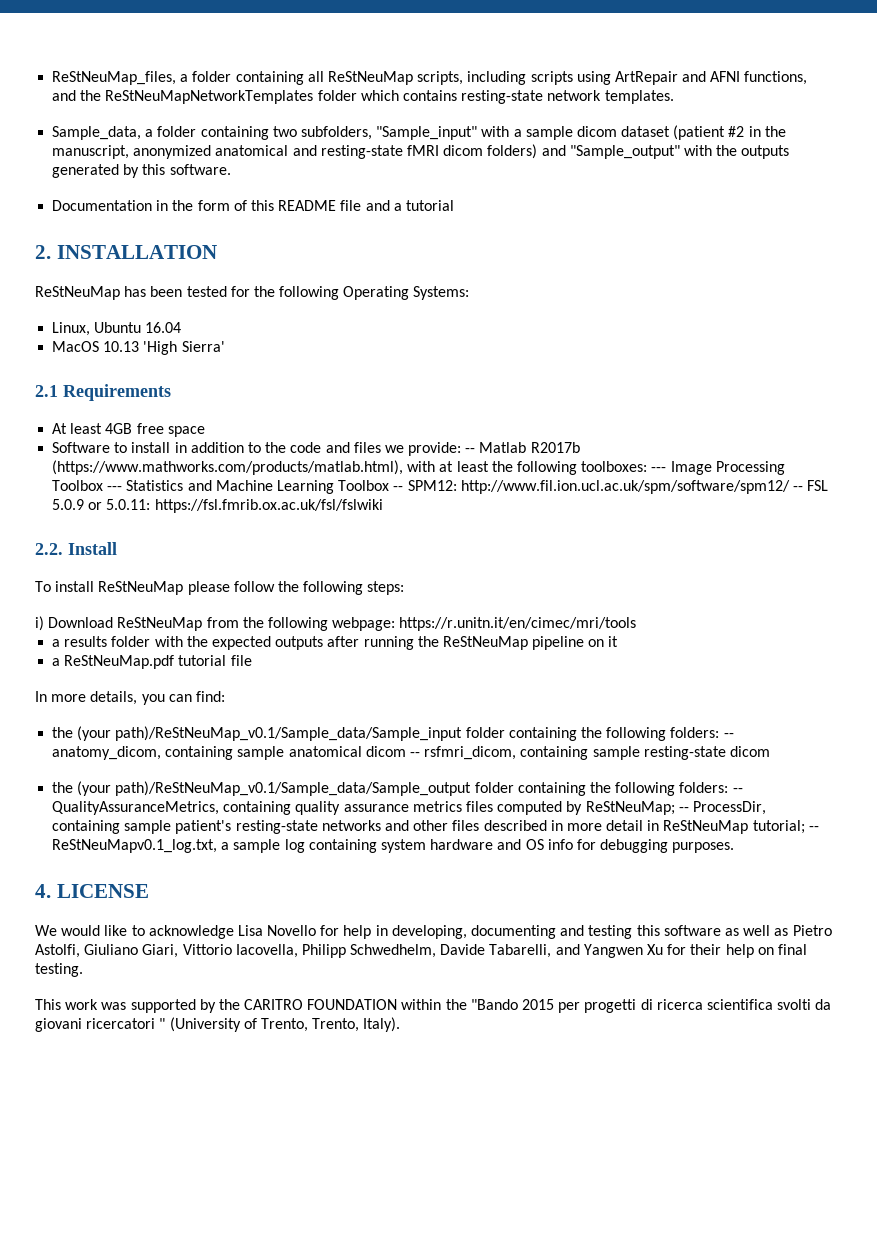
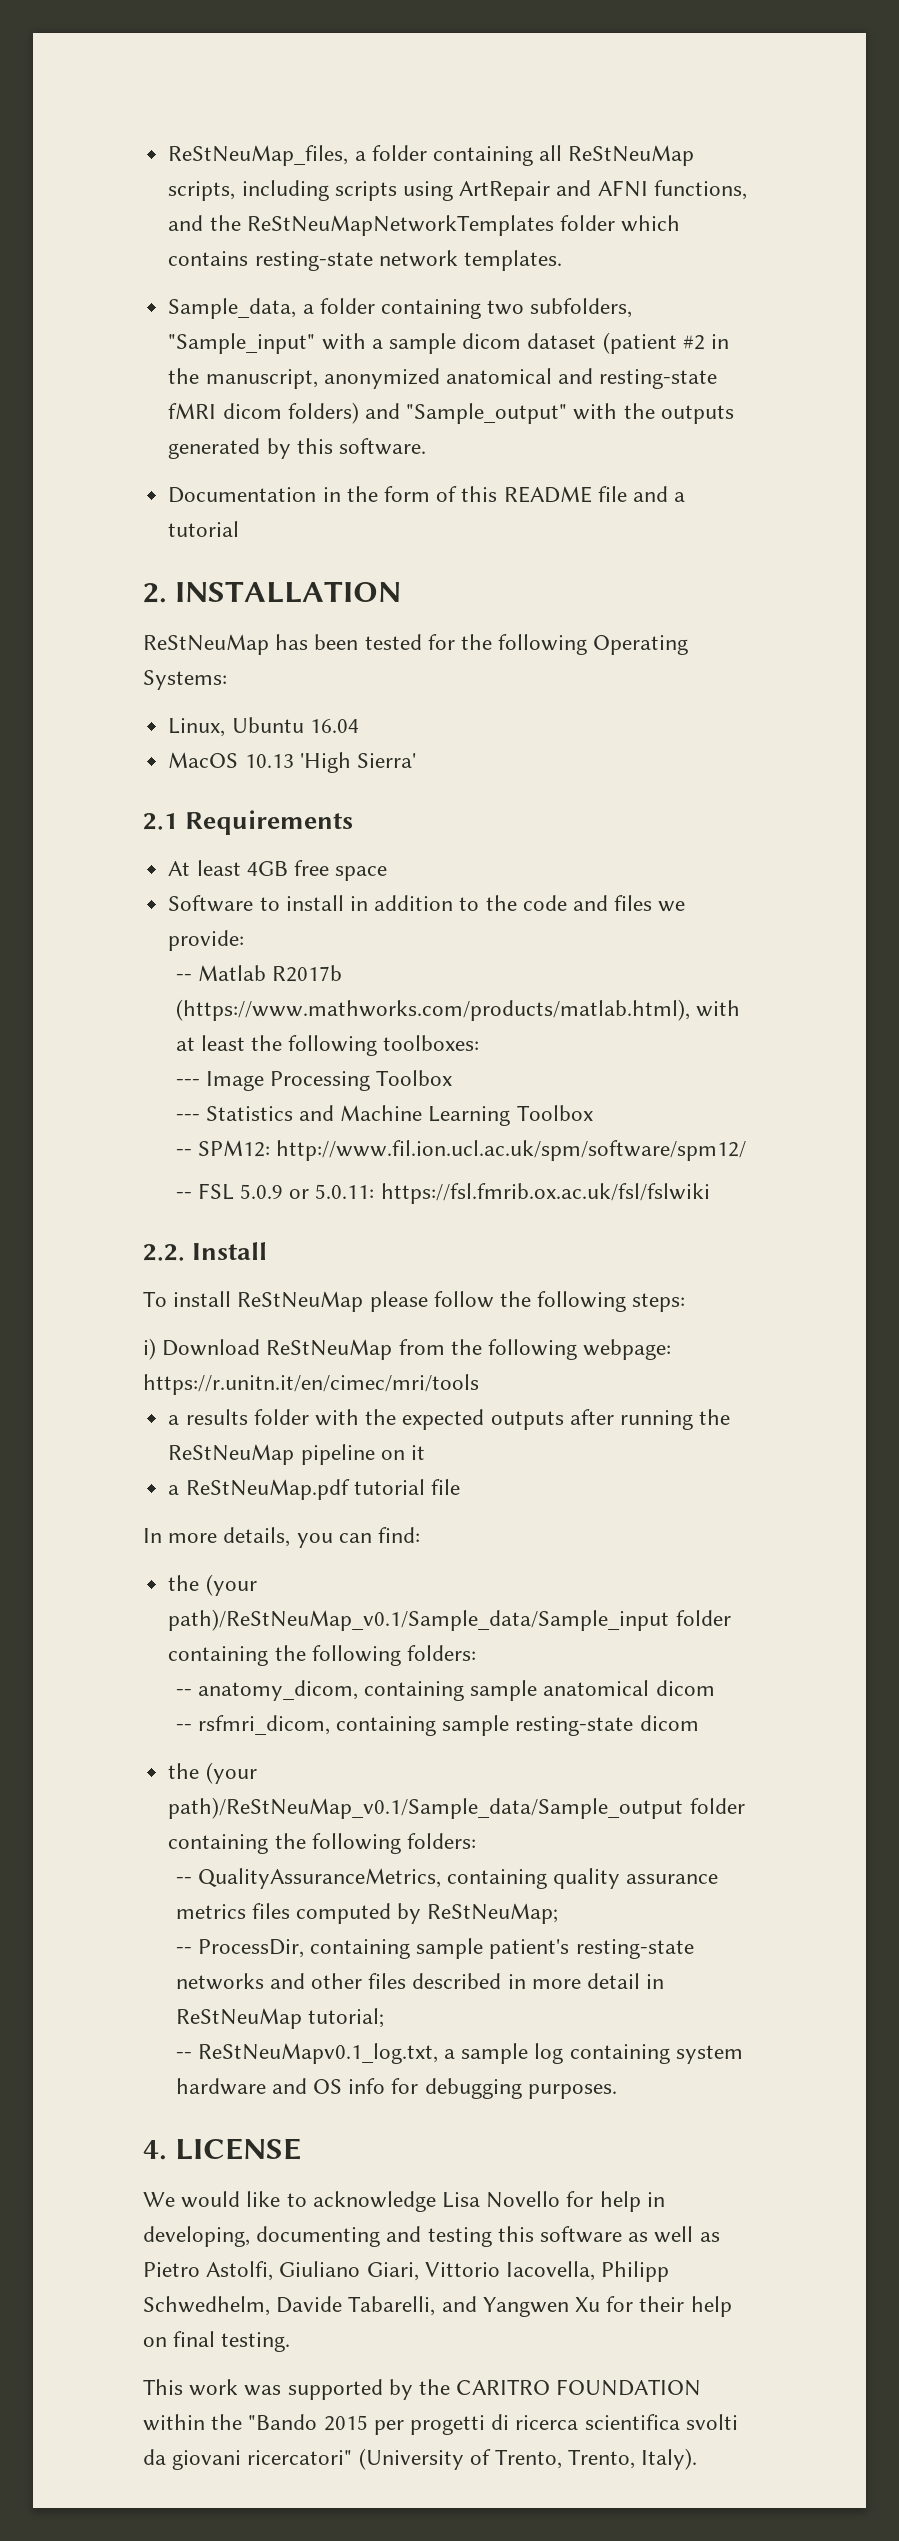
- Software to install in addition to the code and files we provide: -- Matlab R2017b (https://www.mathworks.com/products/matlab.html), with at least the following toolboxes: --- Image Processing Toolbox --- Statistics and Machine Learning Toolbox -- SPM12: http://www.fil.ion.ucl.ac.uk/spm/software/spm12/ -- FSL 5.0.9 or 5.0.11: https://fsl.fmrib.ox.ac.uk/fsl/fslwiki
+ Software to install in addition to the code and files we provide:
+ -- Matlab R2017b (https://www.mathworks.com/products/matlab.html), with at least the following toolboxes:
+ --- Image Processing Toolbox
+ --- Statistics and Machine Learning Toolbox
+ -- SPM12: http://www.fil.ion.ucl.ac.uk/spm/software/spm12/
+ -- FSL 5.0.9 or 5.0.11: https://fsl.fmrib.ox.ac.uk/fsl/fslwiki
- the (your path)/ReStNeuMap_v0.1/Sample_data/Sample_input folder containing the following folders: -- anatomy_dicom, containing sample anatomical dicom -- rsfmri_dicom, containing sample resting-state dicom
+ the (your path)/ReStNeuMap_v0.1/Sample_data/Sample_input folder containing the following folders:
+ -- anatomy_dicom, containing sample anatomical dicom
+ -- rsfmri_dicom, containing sample resting-state dicom
- the (your path)/ReStNeuMap_v0.1/Sample_data/Sample_output folder containing the following folders: -- QualityAssuranceMetrics, containing quality assurance metrics files computed by ReStNeuMap; -- ProcessDir, containing sample patient's resting-state networks and other files described in more detail in ReStNeuMap tutorial; -- ReStNeuMapv0.1_log.txt, a sample log containing system hardware and OS info for debugging purposes.
+ the (your path)/ReStNeuMap_v0.1/Sample_data/Sample_output folder containing the following folders:
+ -- QualityAssuranceMetrics, containing quality assurance metrics files computed by ReStNeuMap;
+ -- ProcessDir, containing sample patient's resting-state networks and other files described in more detail in ReStNeuMap tutorial;
+ -- ReStNeuMapv0.1_log.txt, a sample log containing system hardware and OS info for debugging purposes.
- This work was supported by the CARITRO FOUNDATION within the "Bando 2015 per progetti di ricerca scientifica svolti da giovani ricercatori " (University of Trento, Trento, Italy).
+ This work was supported by the CARITRO FOUNDATION within the "Bando 2015 per progetti di ricerca scientifica svolti da giovani ricercatori" (University of Trento, Trento, Italy).

